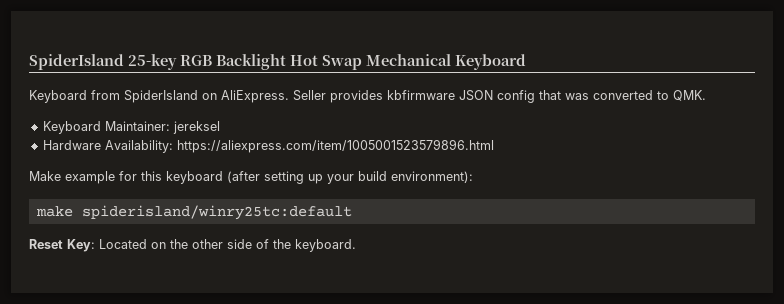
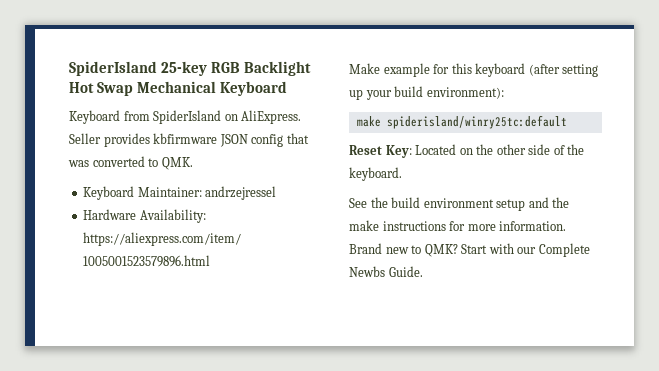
- Keyboard Maintainer: jereksel
+ Keyboard Maintainer: andrzejressel
+ See the build environment setup and the make instructions for more information. Brand new to QMK? Start with our Complete Newbs Guide.

